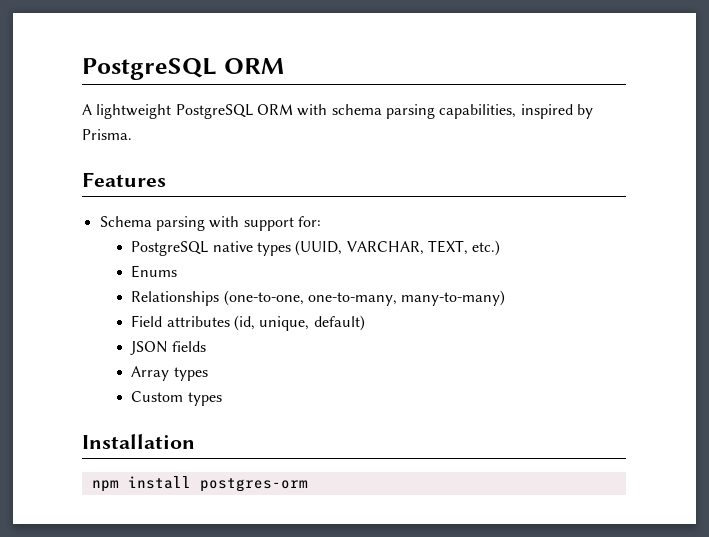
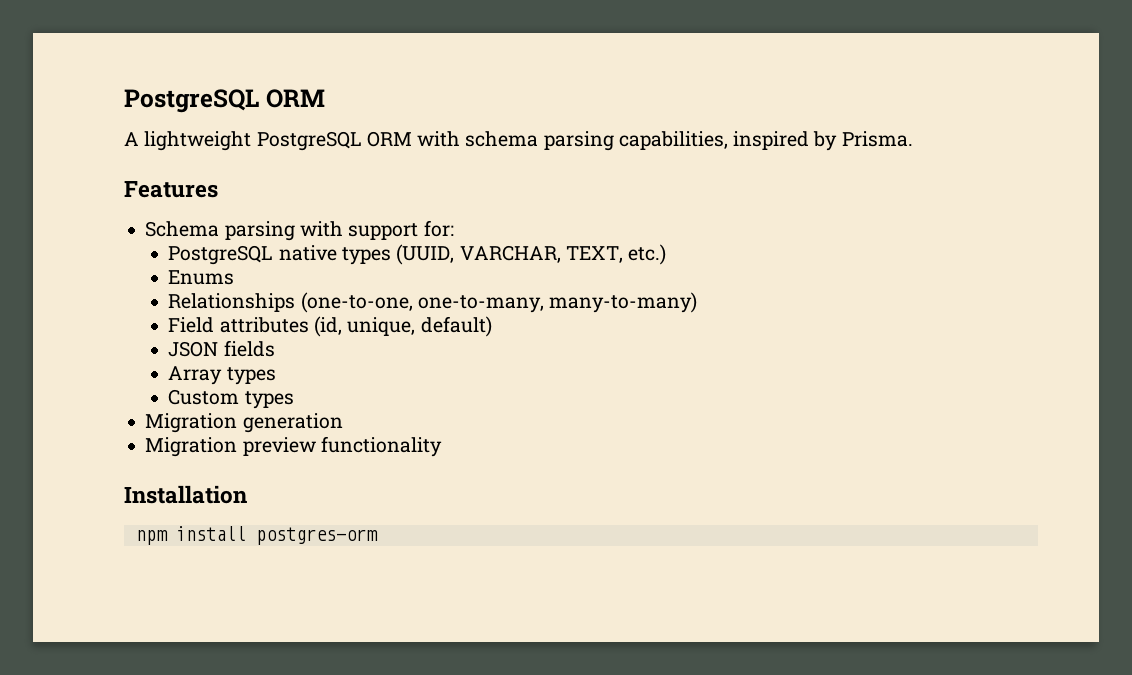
+ Migration generation
+ Migration preview functionality

